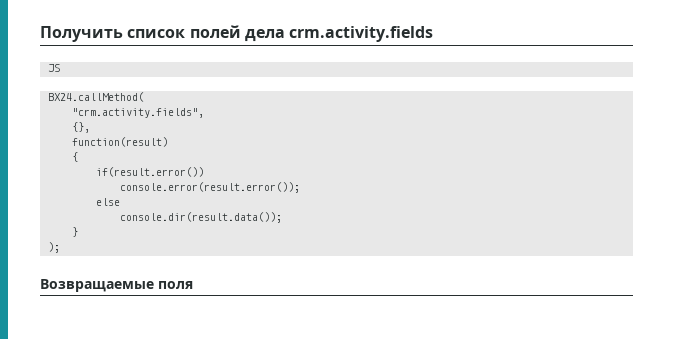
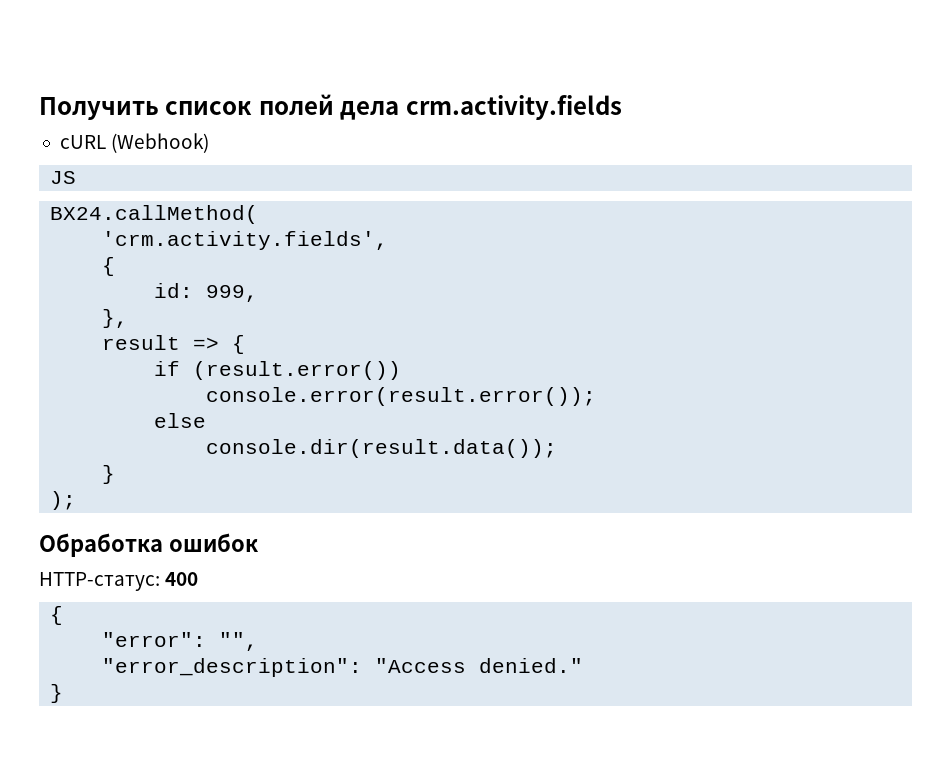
+ cURL (Webhook)
- "crm.activity.fields",
- {},
- function(result)
+ 'crm.activity.fields',
  {
- if(result.error())
+ id: 999,
+ },
+ result => {
+ if (result.error())
- Возвращаемые поля
+ Обработка ошибок
+ HTTP-статус: 400
+ {
+ "error": "",
+ "error_description": "Access denied."
+ }

